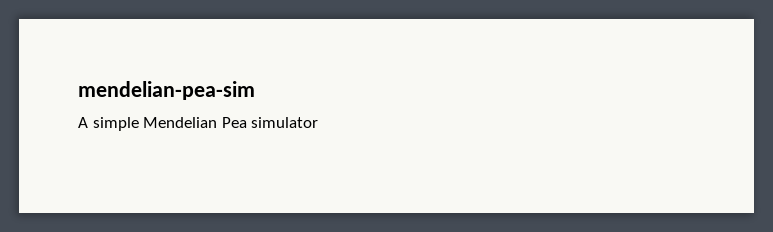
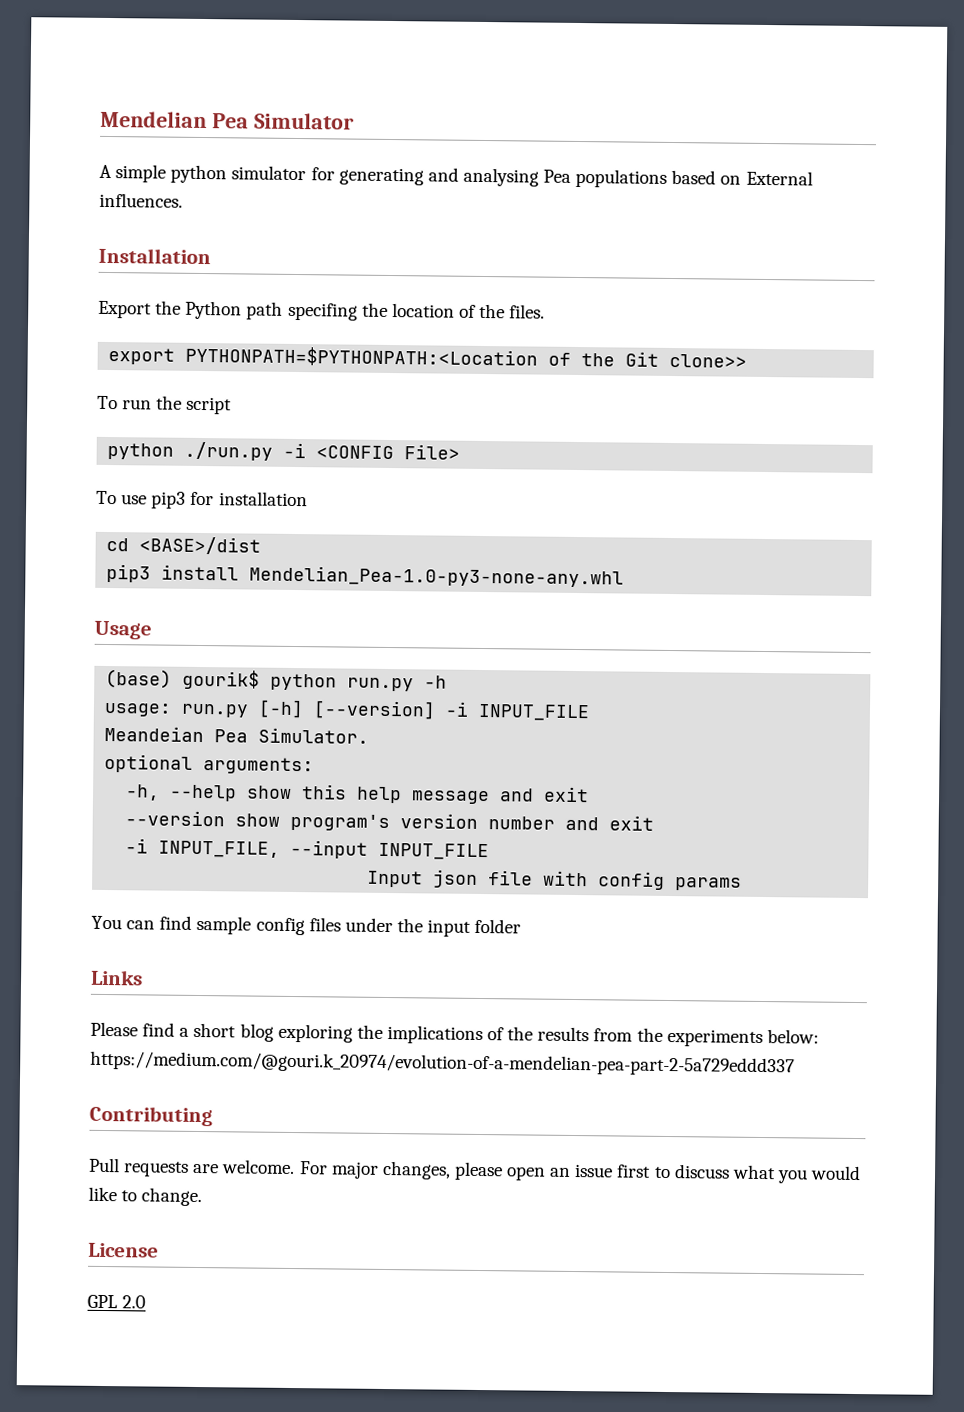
- mendelian-pea-sim
+ Mendelian Pea Simulator
- A simple Mendelian Pea simulator
+ A simple python simulator for generating and analysing Pea populations based on External influences.
+ Installation
+ Export the Python path specifing the location of the files.
+ export PYTHONPATH=$PYTHONPATH:<Location of the Git clone>>
+ To run the script
+ python ./run.py -i <CONFIG File>
+ To use pip3 for installation
+ cd <BASE>/dist
+ pip3 install Mendelian_Pea-1.0-py3-none-any.whl
+ Usage
+ (base) gourik$ python run.py -h
+ usage: run.py [-h] [--version] -i INPUT_FILE
+ Meandeian Pea Simulator.
+ optional arguments:
+ -h, --help show this help message and exit
+ --version show program's version number and exit
+ -i INPUT_FILE, --input INPUT_FILE
+ Input json file with config params
+ You can find sample config files under the input folder
+ Links
+ Please find a short blog exploring the implications of the results from the experiments below: https://medium.com/@gouri.k_20974/evolution-of-a-mendelian-pea-part-2-5a729eddd337
+ Contributing
+ Pull requests are welcome. For major changes, please open an issue first to discuss what you would like to change.
+ License
+ GPL 2.0

